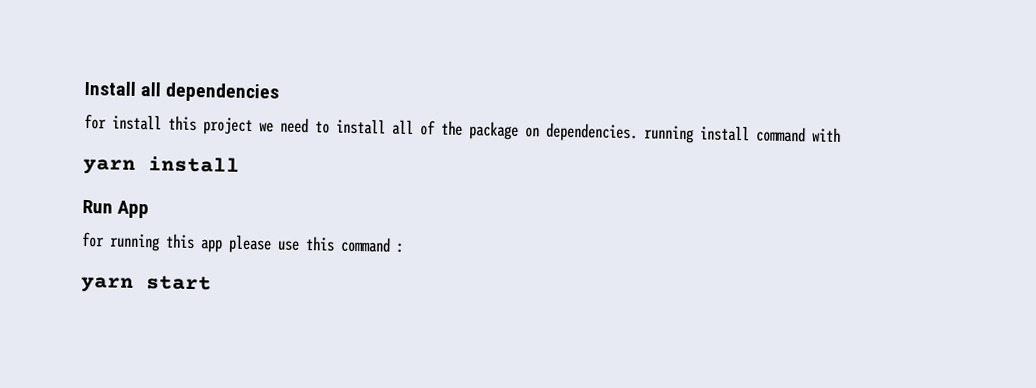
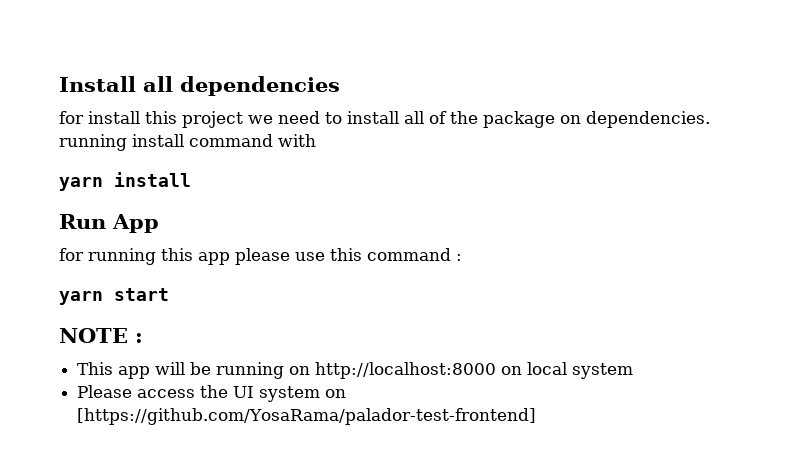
+ NOTE :
+ This app will be running on http://localhost:8000 on local system
+ Please access the UI system on [https://github.com/YosaRama/palador-test-frontend]

